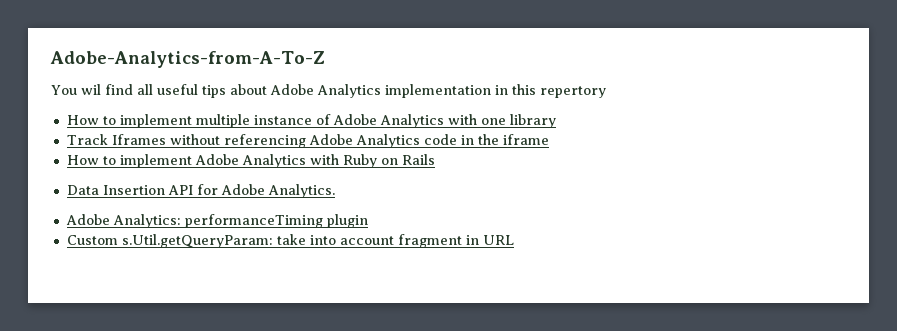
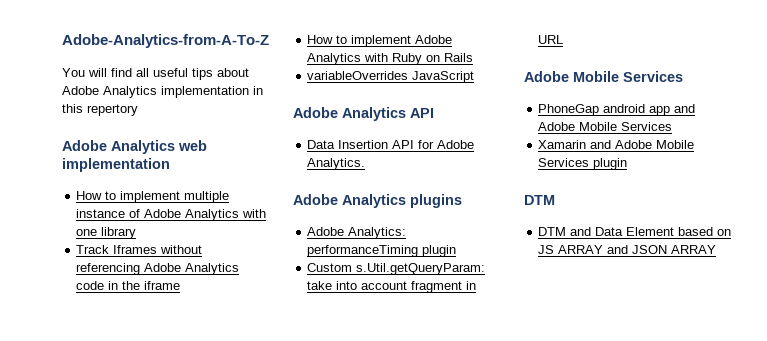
- You wil find all useful tips about Adobe Analytics implementation in this repertory
+ You will find all useful tips about Adobe Analytics implementation in this repertory
+ Adobe Analytics web implementation
+ variableOverrides JavaScript
+ Adobe Analytics API
+ Adobe Analytics plugins
  Custom s.Util.getQueryParam: take into account fragment in URL
+ Adobe Mobile Services
+ PhoneGap android app and Adobe Mobile Services
+ Xamarin and Adobe Mobile Services plugin
+ DTM
+ DTM and Data Element based on JS ARRAY and JSON ARRAY

